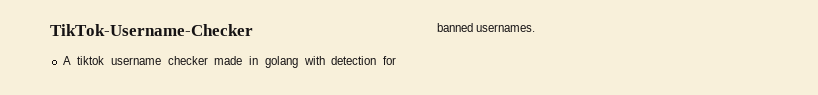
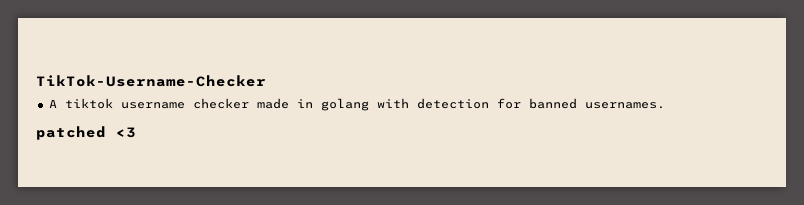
+ patched <3

